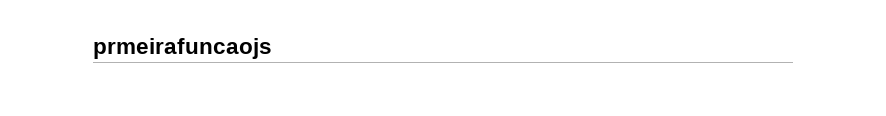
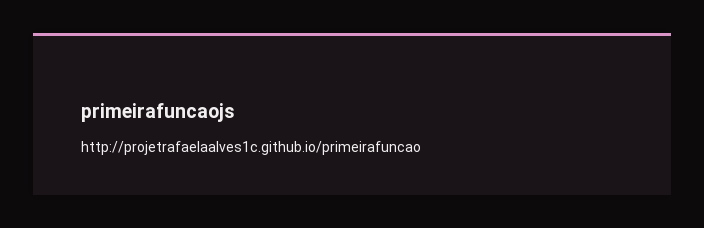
- prmeirafuncaojs
+ primeirafuncaojs
+ http://projetrafaelaalves1c.github.io/primeirafuncao

